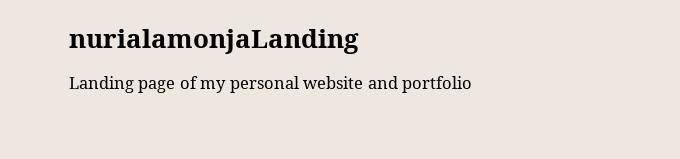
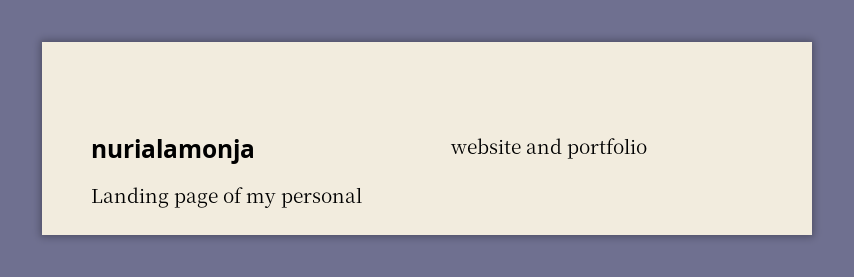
- nurialamonjaLanding
+ nurialamonja

